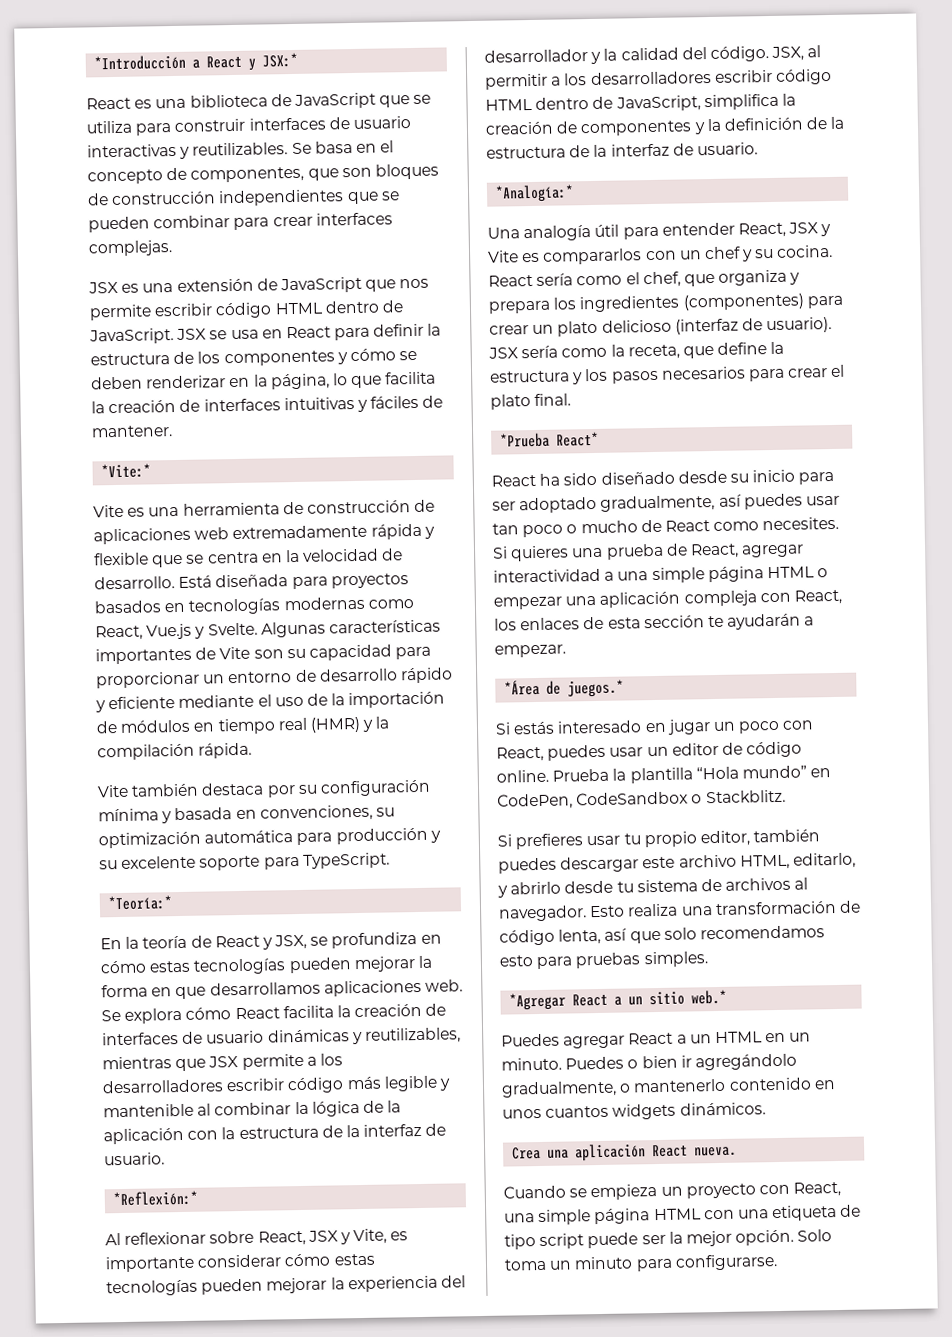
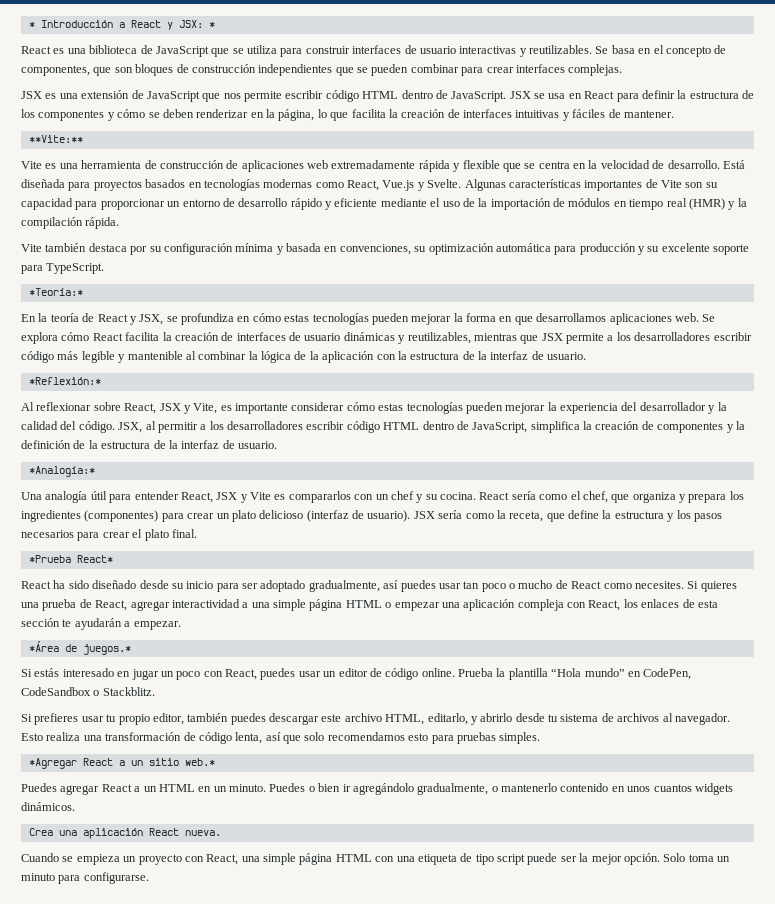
- *Introducción a React y JSX:*
+ * Introducción a React y JSX: *
- *Vite:*
+ **Vite:**

